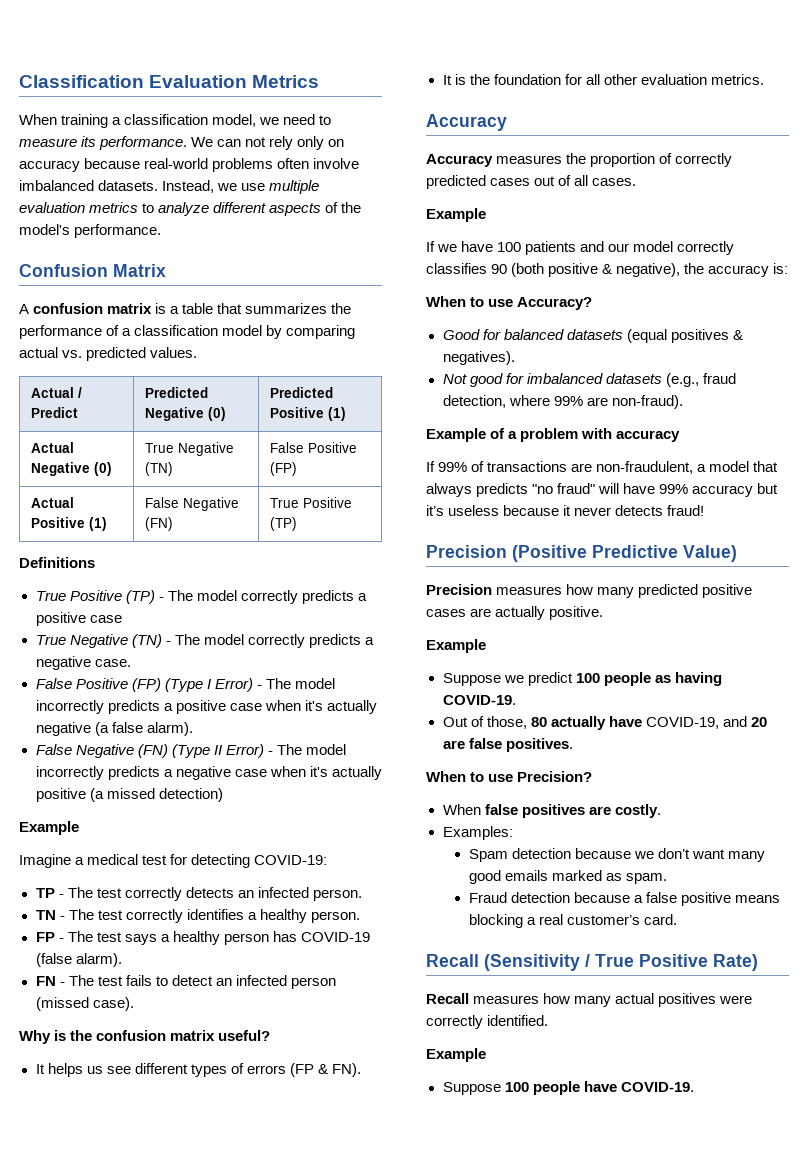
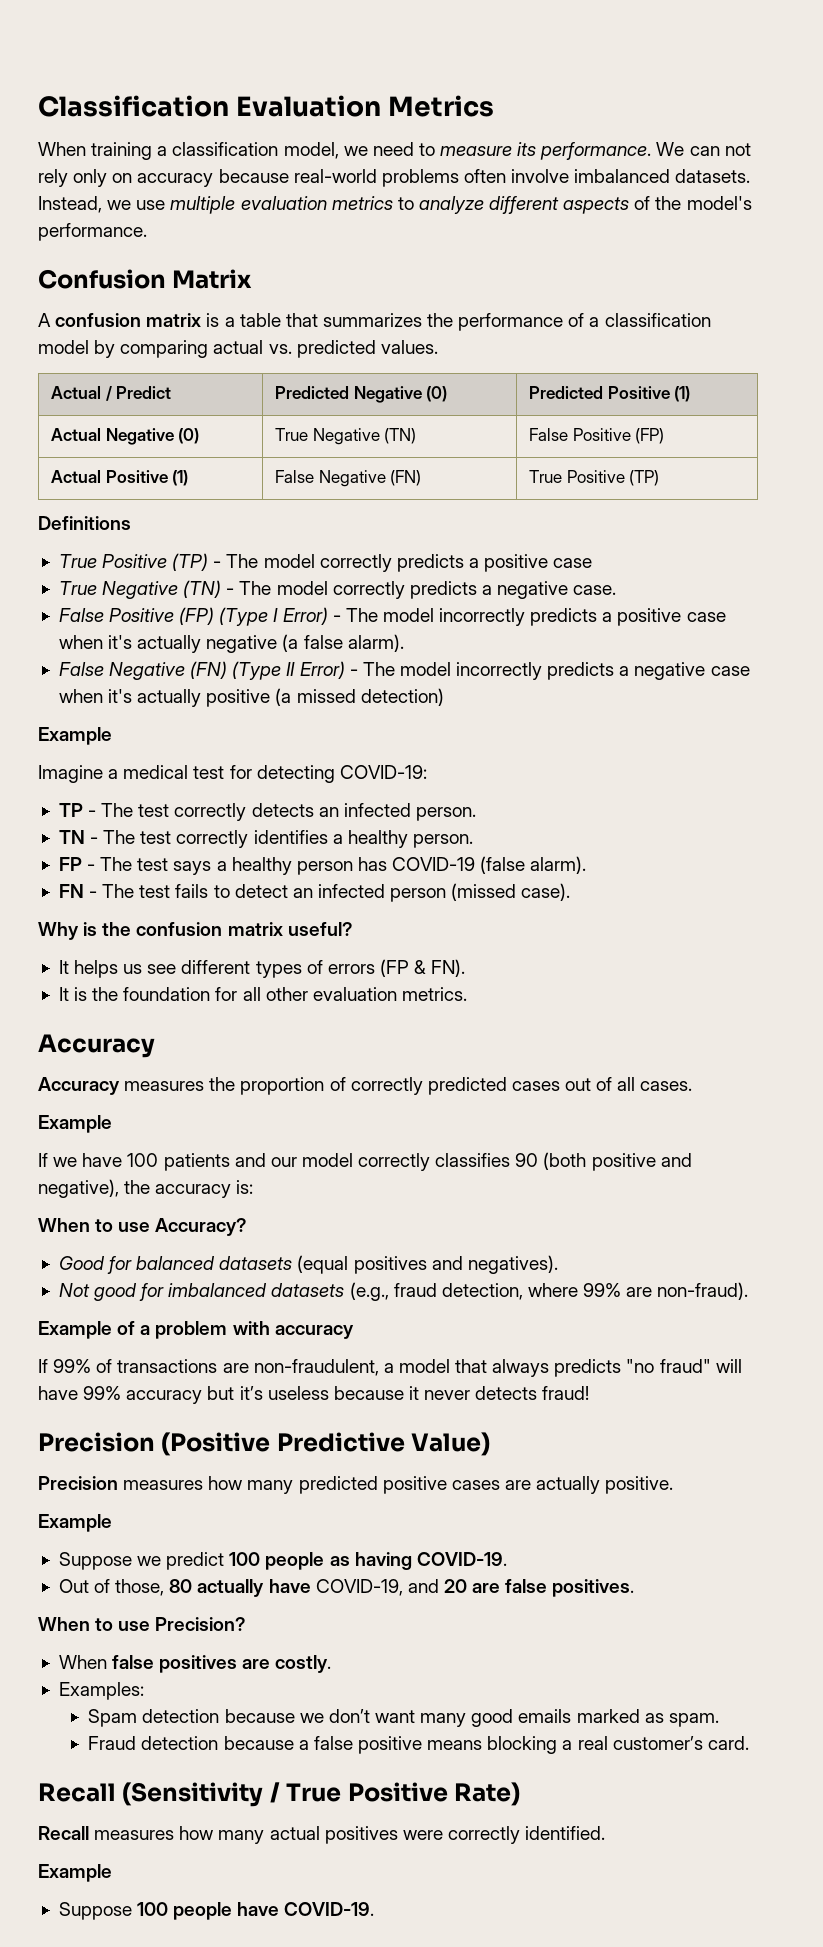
- If we have 100 patients and our model correctly classifies 90 (both positive & negative), the accuracy is:
+ If we have 100 patients and our model correctly classifies 90 (both positive and negative), the accuracy is:
- Good for balanced datasets (equal positives & negatives).
+ Good for balanced datasets (equal positives and negatives).

